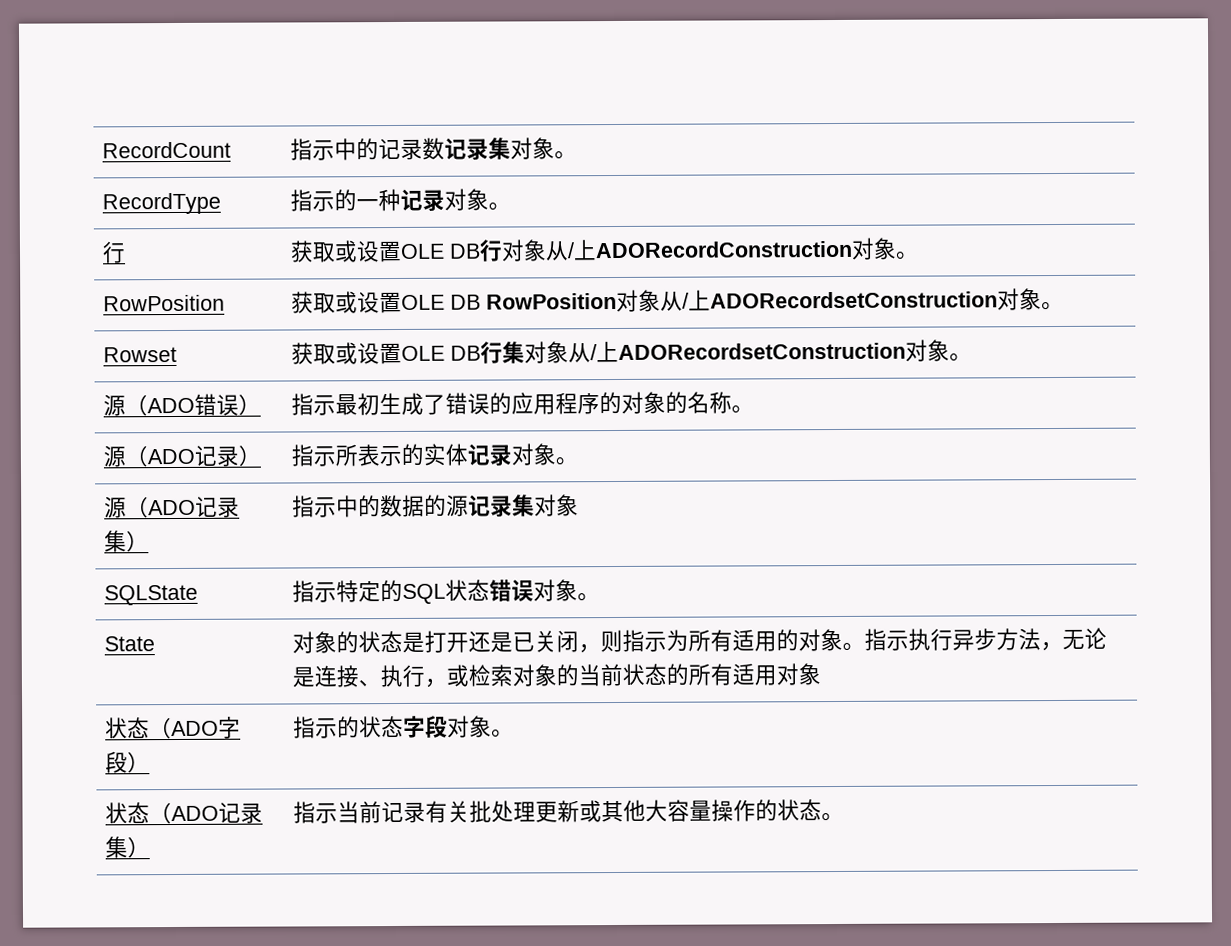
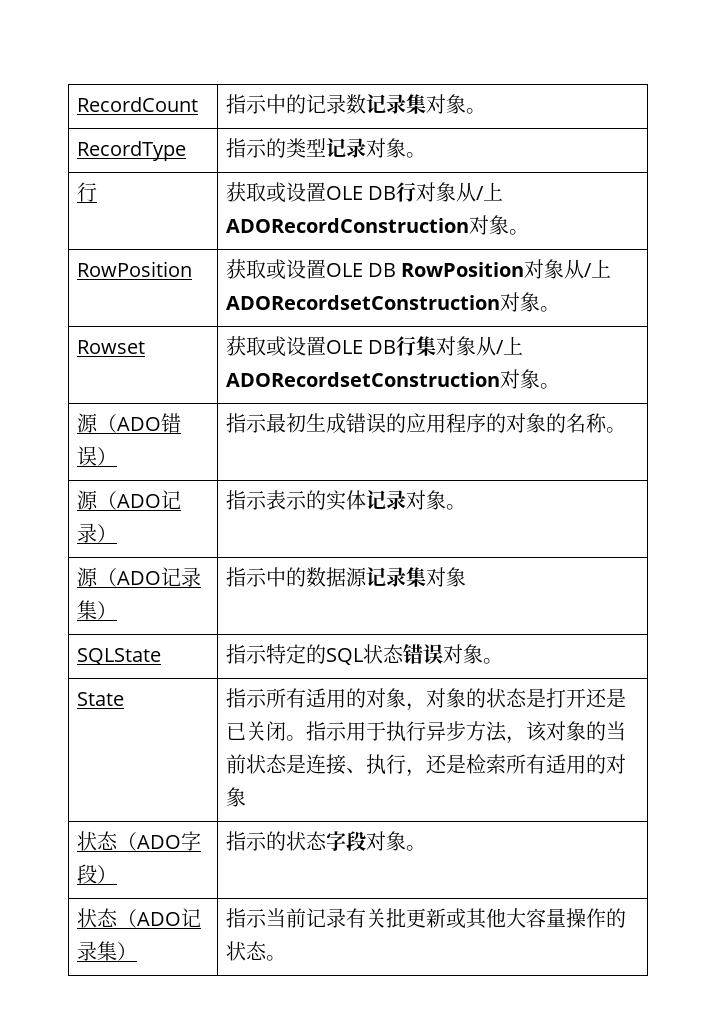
- RecordType | 指示的一种记录对象。
+ RecordType | 指示的类型记录对象。
- 源（ADO错误） | 指示最初生成了错误的应用程序的对象的名称。
+ 源（ADO错误） | 指示最初生成错误的应用程序的对象的名称。
- 源（ADO记录） | 指示所表示的实体记录对象。
+ 源（ADO记录） | 指示表示的实体记录对象。
- 源（ADO记录集） | 指示中的数据的源记录集对象
+ 源（ADO记录集） | 指示中的数据源记录集对象
- State | 对象的状态是打开还是已关闭，则指示为所有适用的对象。指示执行异步方法，无论是连接、执行，或检索对象的当前状态的所有适用对象
+ State | 指示所有适用的对象，对象的状态是打开还是已关闭。指示用于执行异步方法，该对象的当前状态是连接、执行，还是检索所有适用的对象
- 状态（ADO记录集） | 指示当前记录有关批处理更新或其他大容量操作的状态。
+ 状态（ADO记录集） | 指示当前记录有关批更新或其他大容量操作的状态。

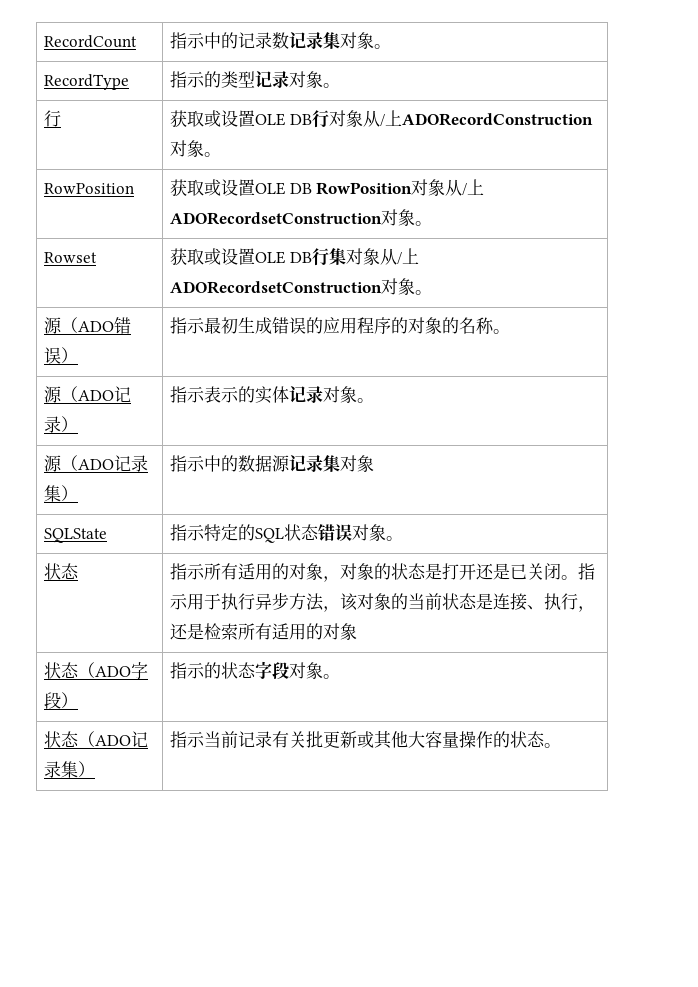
- State | 指示所有适用的对象，对象的状态是打开还是已关闭。指示用于执行异步方法，该对象的当前状态是连接、执行，还是检索所有适用的对象
+ 状态 | 指示所有适用的对象，对象的状态是打开还是已关闭。指示用于执行异步方法，该对象的当前状态是连接、执行，还是检索所有适用的对象

